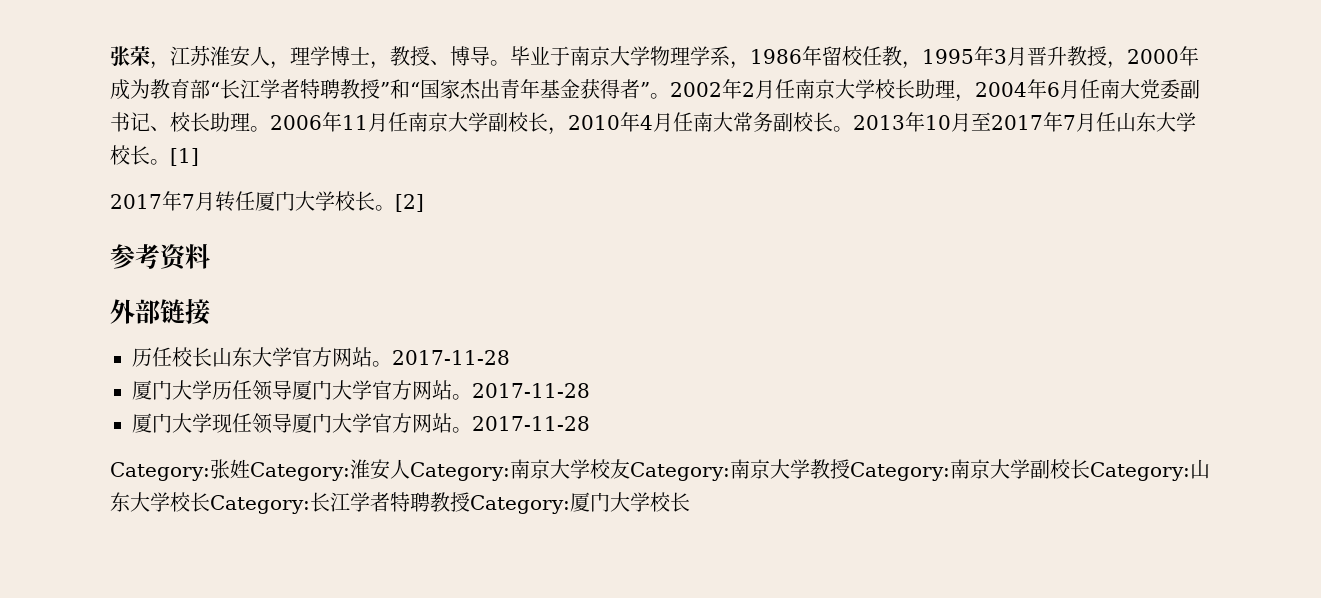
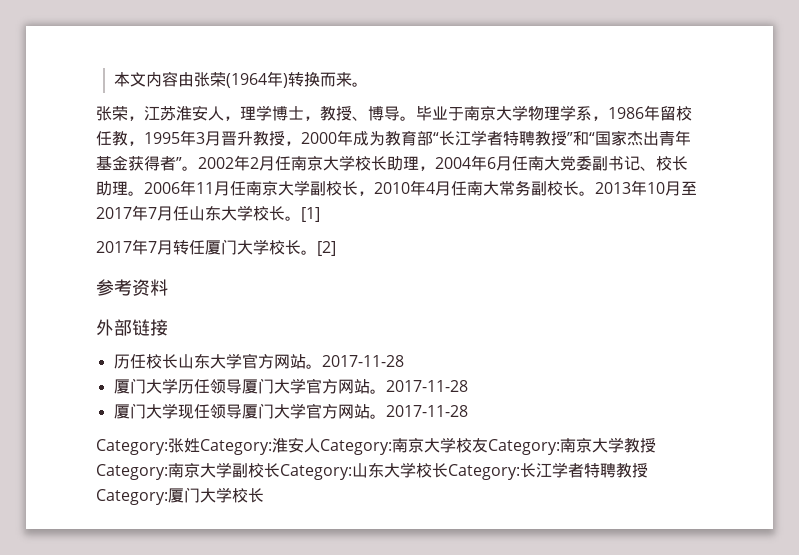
+ 本文内容由张荣(1964年)转换而来。

